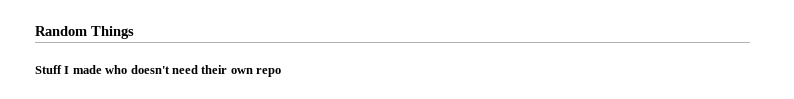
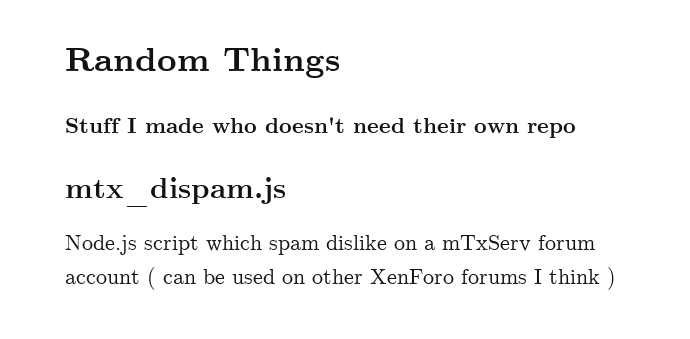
+ mtx_dispam.js
+ Node.js script which spam dislike on a mTxServ forum account ( can be used on other XenForo forums I think )

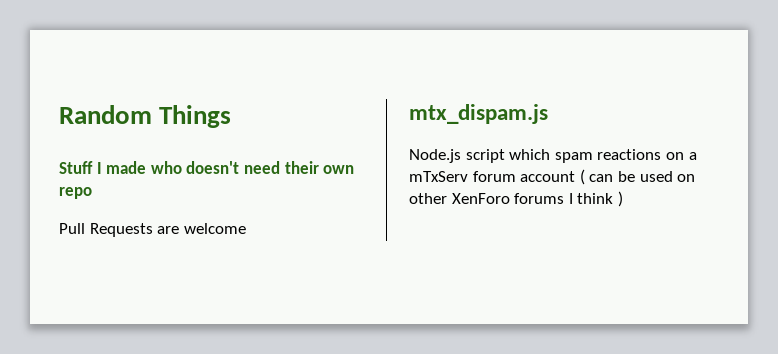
+ Pull Requests are welcome
- Node.js script which spam dislike on a mTxServ forum account ( can be used on other XenForo forums I think )
+ Node.js script which spam reactions on a mTxServ forum account ( can be used on other XenForo forums I think )

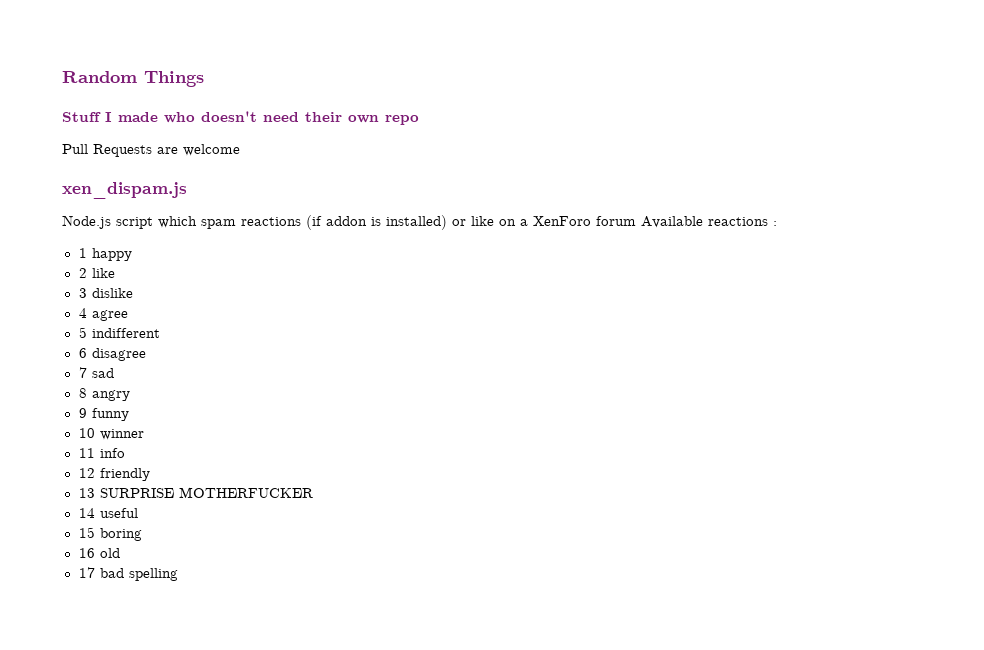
- mtx_dispam.js
+ xen_dispam.js
- Node.js script which spam reactions on a mTxServ forum account ( can be used on other XenForo forums I think )
+ Node.js script which spam reactions (if addon is installed) or like on a XenForo forum Available reactions :
+ 1 happy
+ 2 like
+ 3 dislike
+ 4 agree
+ 5 indifferent
+ 6 disagree
+ 7 sad
+ 8 angry
+ 9 funny
+ 10 winner
+ 11 info
+ 12 friendly
+ 13 SURPRISE MOTHERFUCKER
+ 14 useful
+ 15 boring
+ 16 old
+ 17 bad spelling

